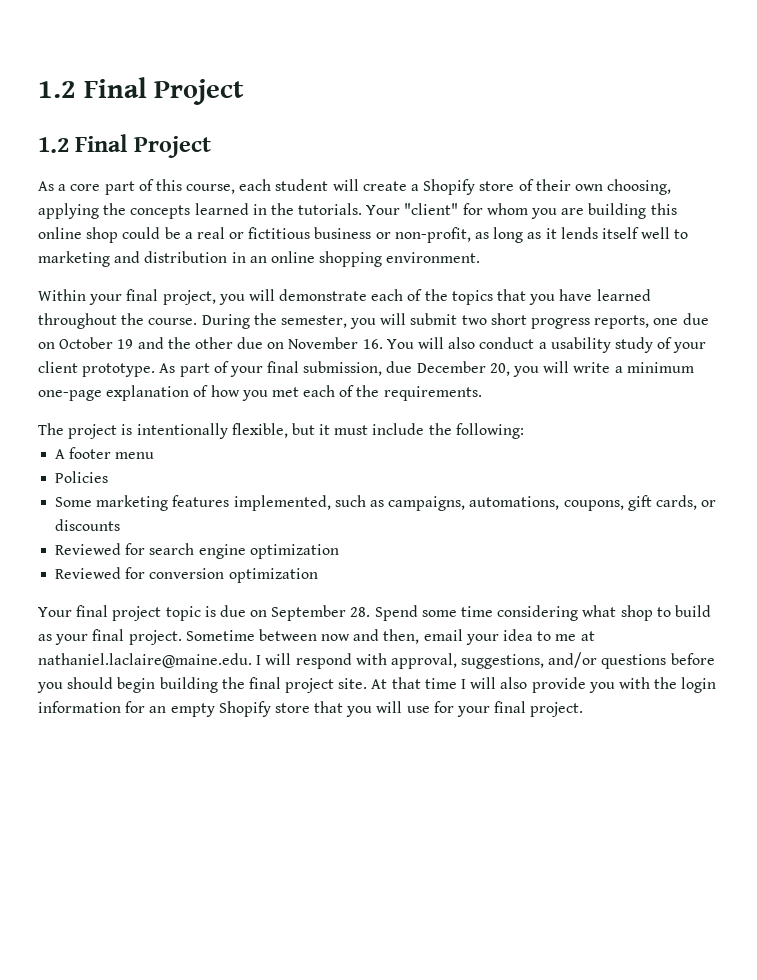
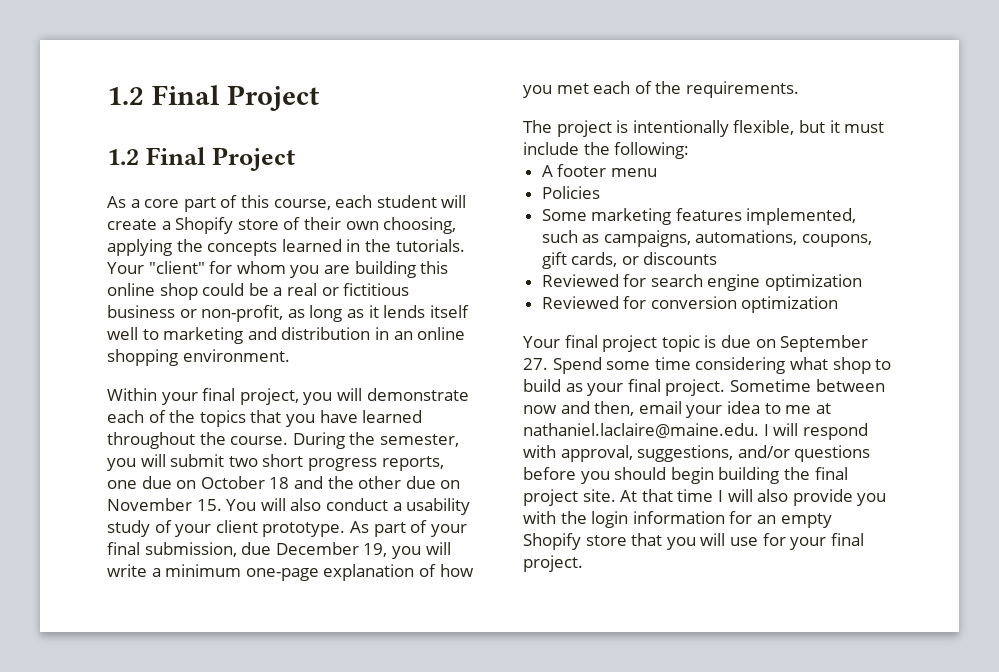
- During the semester, you will submit two short progress reports, one due on October 19 and the other due on November 16. You will also conduct a usability study of your client prototype.
+ During the semester, you will submit two short progress reports, one due on October 18 and the other due on November 15. You will also conduct a usability study of your client prototype.
- As part of your final submission, due December 20, you will write a minimum one-page explanation of how you met each of the requirements.
+ As part of your final submission, due December 19, you will write a minimum one-page explanation of how you met each of the requirements.
- Your final project topic is due on September 28. Spend some time considering what shop to build as your final project.
+ Your final project topic is due on September 27. Spend some time considering what shop to build as your final project.

